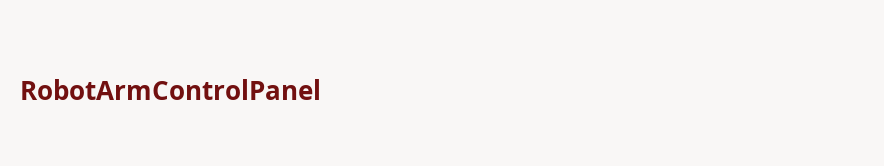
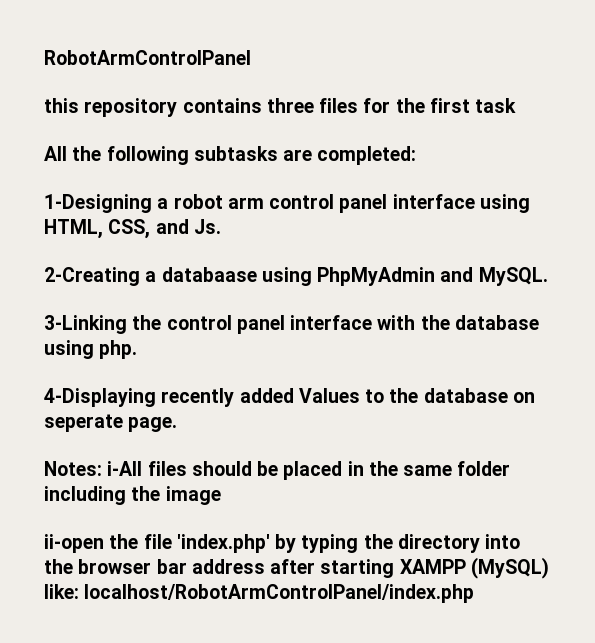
+ this repository contains three files for the first task
+ All the following subtasks are completed:
+ 1-Designing a robot arm control panel interface using HTML, CSS, and Js.
+ 2-Creating a databaase using PhpMyAdmin and MySQL.
+ 3-Linking the control panel interface with the database using php.
+ 4-Displaying recently added Values to the database on seperate page.
+ Notes: i-All files should be placed in the same folder including the image
+ ii-open the file 'index.php' by typing the directory into the browser bar address after starting XAMPP (MySQL) like: localhost/RobotArmControlPanel/index.php

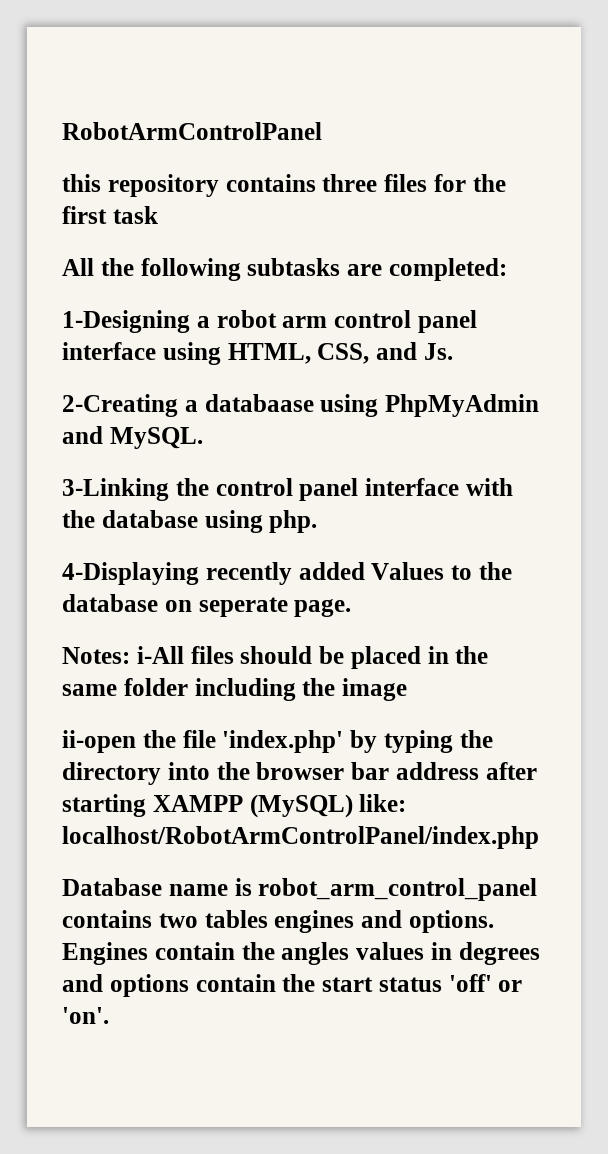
+ Database name is robot_arm_control_panel contains two tables engines and options. Engines contain the angles values in degrees and options contain the start status 'off' or 'on'.

